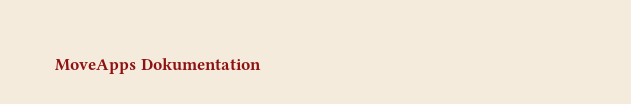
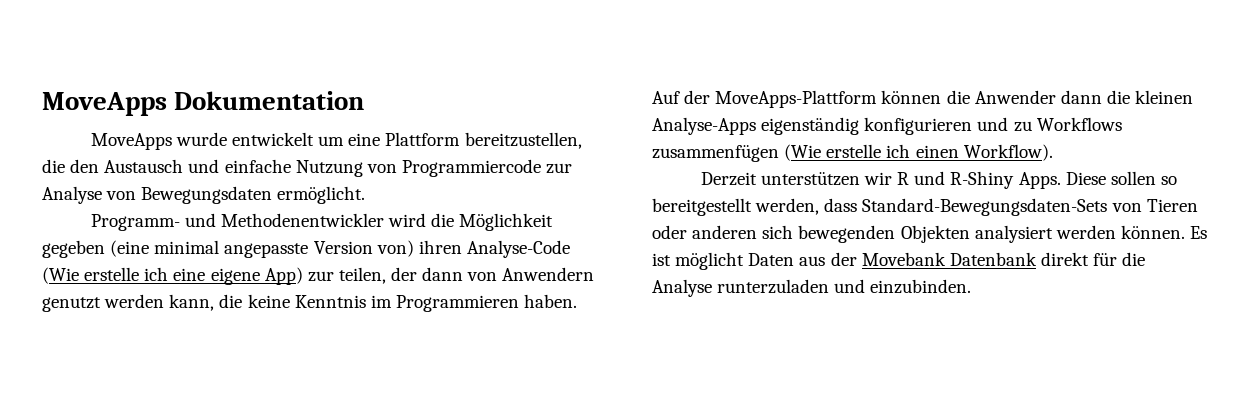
+ MoveApps wurde entwickelt um eine Plattform bereitzustellen, die den Austausch und einfache Nutzung von Programmiercode zur Analyse von Bewegungsdaten ermöglicht.
+ Programm- und Methodenentwickler wird die Möglichkeit gegeben (eine minimal angepasste Version von) ihren Analyse-Code (Wie erstelle ich eine eigene App) zur teilen, der dann von Anwendern genutzt werden kann, die keine Kenntnis im Programmieren haben. Auf der MoveApps-Plattform können die Anwender dann die kleinen Analyse-Apps eigenständig konfigurieren und zu Workflows zusammenfügen (Wie erstelle ich einen Workflow).
+ Derzeit unterstützen wir R und R-Shiny Apps. Diese sollen so bereitgestellt werden, dass Standard-Bewegungsdaten-Sets von Tieren oder anderen sich bewegenden Objekten analysiert werden können. Es ist möglicht Daten aus der Movebank Datenbank direkt für die Analyse runterzuladen und einzubinden.

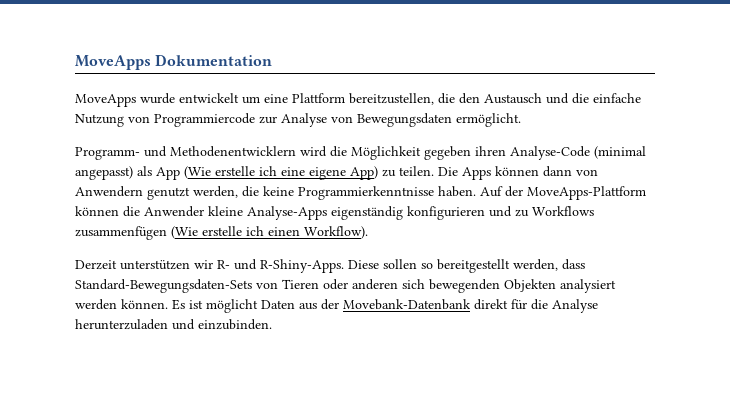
- MoveApps wurde entwickelt um eine Plattform bereitzustellen, die den Austausch und einfache Nutzung von Programmiercode zur Analyse von Bewegungsdaten ermöglicht.
+ MoveApps wurde entwickelt um eine Plattform bereitzustellen, die den Austausch und die einfache Nutzung von Programmiercode zur Analyse von Bewegungsdaten ermöglicht.
- Programm- und Methodenentwickler wird die Möglichkeit gegeben (eine minimal angepasste Version von) ihren Analyse-Code (Wie erstelle ich eine eigene App) zur teilen, der dann von Anwendern genutzt werden kann, die keine Kenntnis im Programmieren haben.
+ Programm- und Methodenentwicklern wird die Möglichkeit gegeben ihren Analyse-Code (minimal angepasst) als App (Wie erstelle ich eine eigene App) zu teilen. Die Apps können dann von Anwendern genutzt werden, die keine Programmierkenntnisse haben.
- Auf der MoveApps-Plattform können die Anwender dann die kleinen Analyse-Apps eigenständig konfigurieren und zu Workflows zusammenfügen (Wie erstelle ich einen Workflow).
+ Auf der MoveApps-Plattform können die Anwender kleine Analyse-Apps eigenständig konfigurieren und zu Workflows zusammenfügen (Wie erstelle ich einen Workflow).
- Derzeit unterstützen wir R und R-Shiny Apps.
+ Derzeit unterstützen wir R- und R-Shiny-Apps.
- Es ist möglicht Daten aus der Movebank Datenbank direkt für die Analyse runterzuladen und einzubinden.
+ Es ist möglicht Daten aus der Movebank-Datenbank direkt für die Analyse herunterzuladen und einzubinden.

